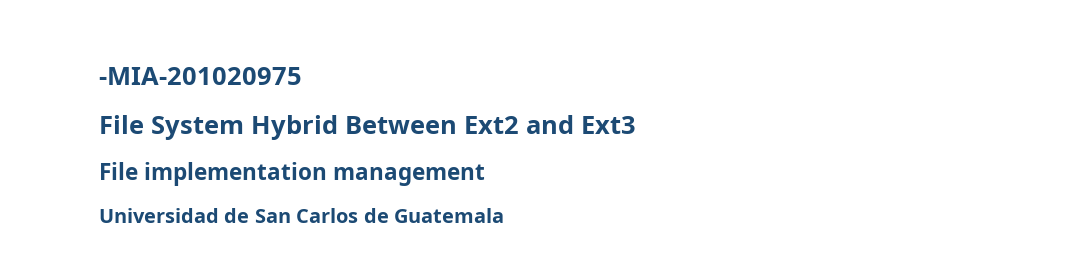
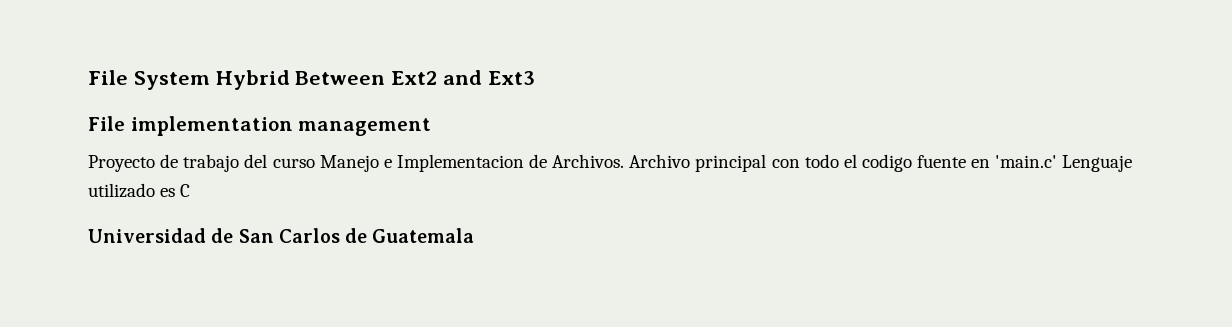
- -MIA-201020975
+ Proyecto de trabajo del curso Manejo e Implementacion de Archivos. Archivo principal con todo el codigo fuente en 'main.c' Lenguaje utilizado es C

